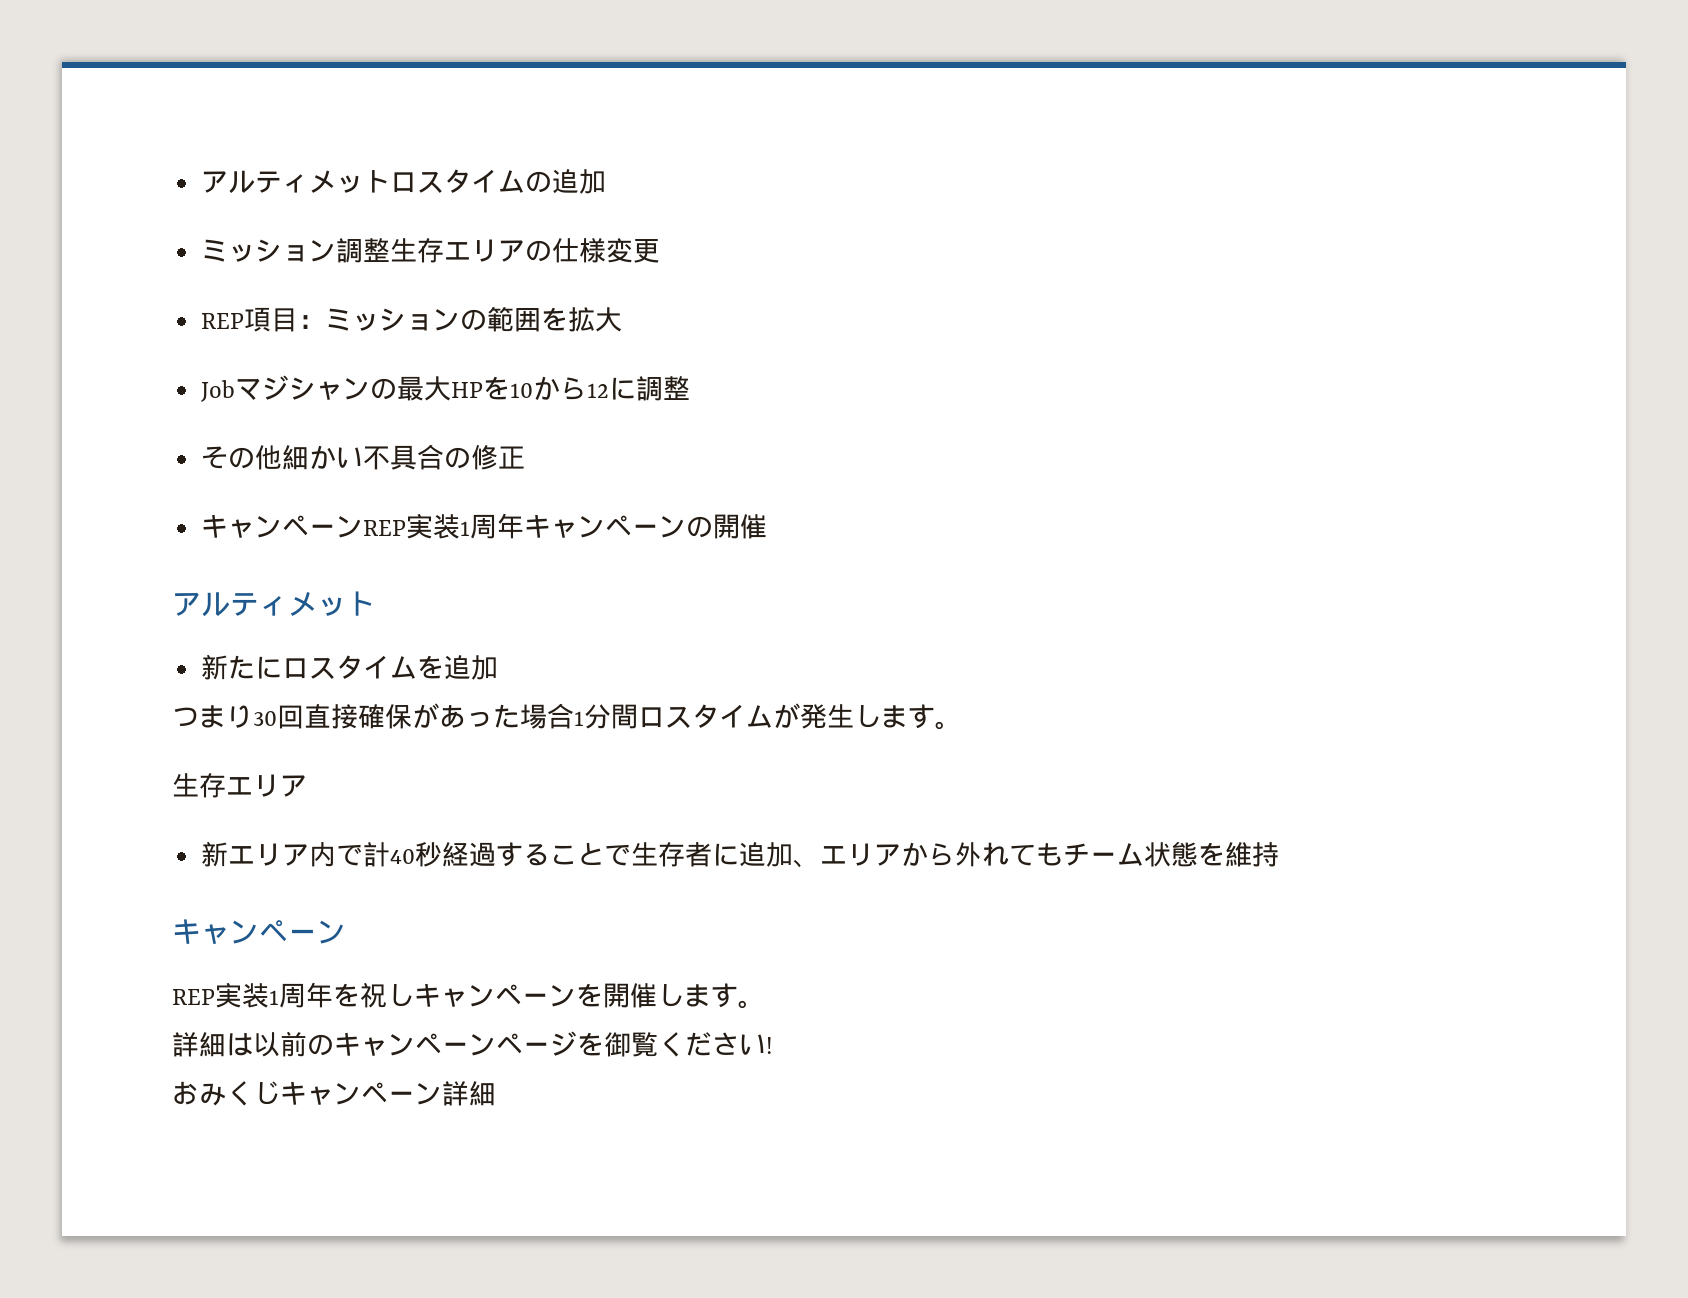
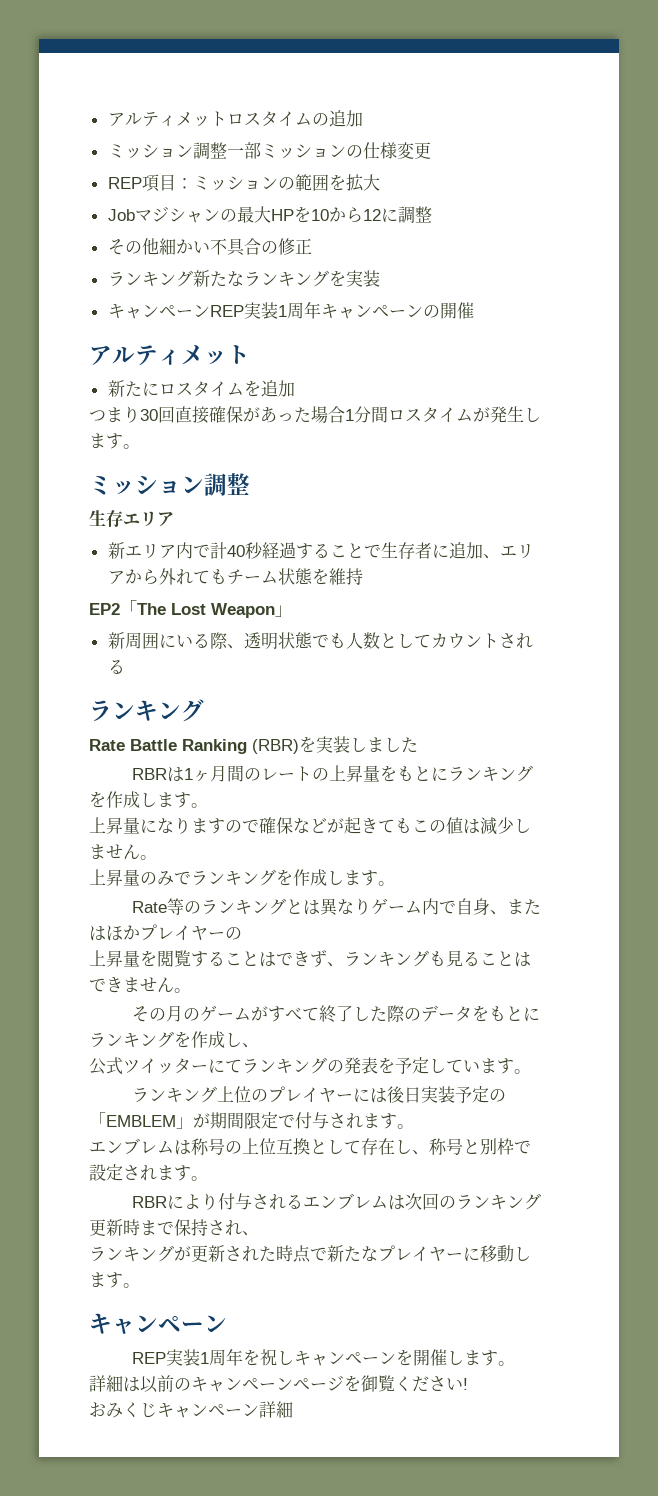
- ミッション調整生存エリアの仕様変更
+ ミッション調整一部ミッションの仕様変更
+ ランキング新たなランキングを実装
  つまり30回直接確保があった場合1分間ロスタイムが発生します。
+ ミッション調整
+ EP2「The Lost Weapon」
+ 新周囲にいる際、透明状態でも人数としてカウントされる
+ ランキング
+ Rate Battle Ranking (RBR)を実装しました
+ RBRは1ヶ月間のレートの上昇量をもとにランキングを作成します。
+ 上昇量になりますので確保などが起きてもこの値は減少しません。
+ 上昇量のみでランキングを作成します。
+ Rate等のランキングとは異なりゲーム内で自身、またはほかプレイヤーの
+ 上昇量を閲覧することはできず、ランキングも見ることはできません。
+ その月のゲームがすべて終了した際のデータをもとにランキングを作成し、
+ 公式ツイッターにてランキングの発表を予定しています。
+ ランキング上位のプレイヤーには後日実装予定の「EMBLEM」が期間限定で付与されます。
+ エンブレムは称号の上位互換として存在し、称号と別枠で設定されます。
+ RBRにより付与されるエンブレムは次回のランキング更新時まで保持され、
+ ランキングが更新された時点で新たなプレイヤーに移動します。

